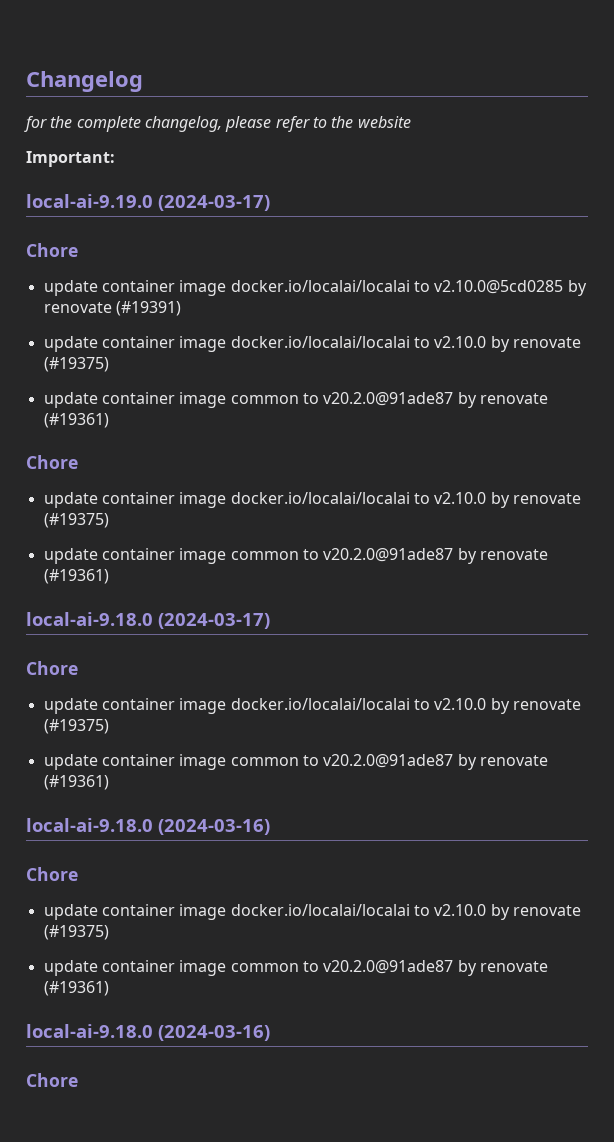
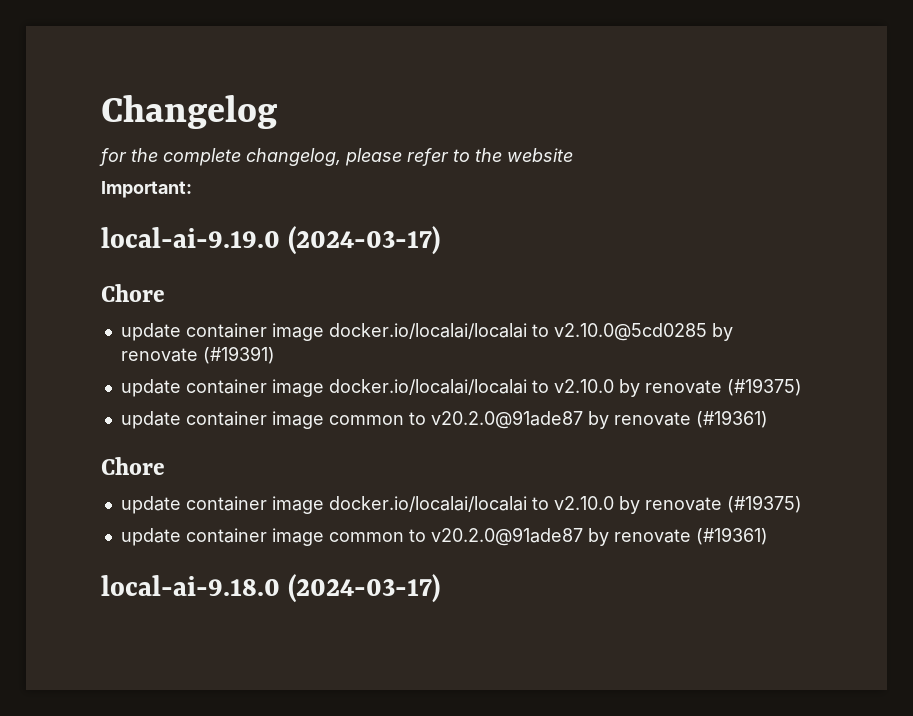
  local-ai-9.18.0 (2024-03-17)
- Chore
- update container image docker.io/localai/localai to v2.10.0 by renovate (#19375)
- update container image common to v20.2.0@91ade87 by renovate (#19361)
- local-ai-9.18.0 (2024-03-16)
- Chore
- update container image docker.io/localai/localai to v2.10.0 by renovate (#19375)
- update container image common to v20.2.0@91ade87 by renovate (#19361)
- local-ai-9.18.0 (2024-03-16)
- Chore

